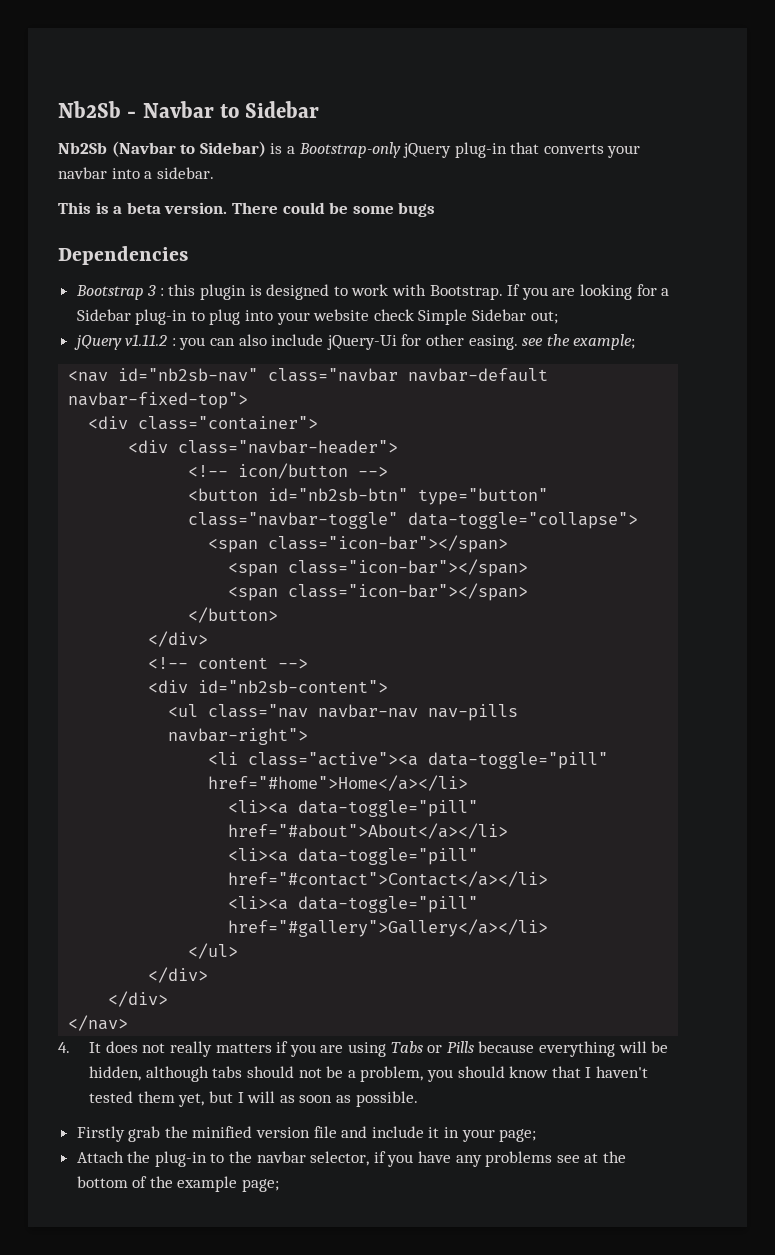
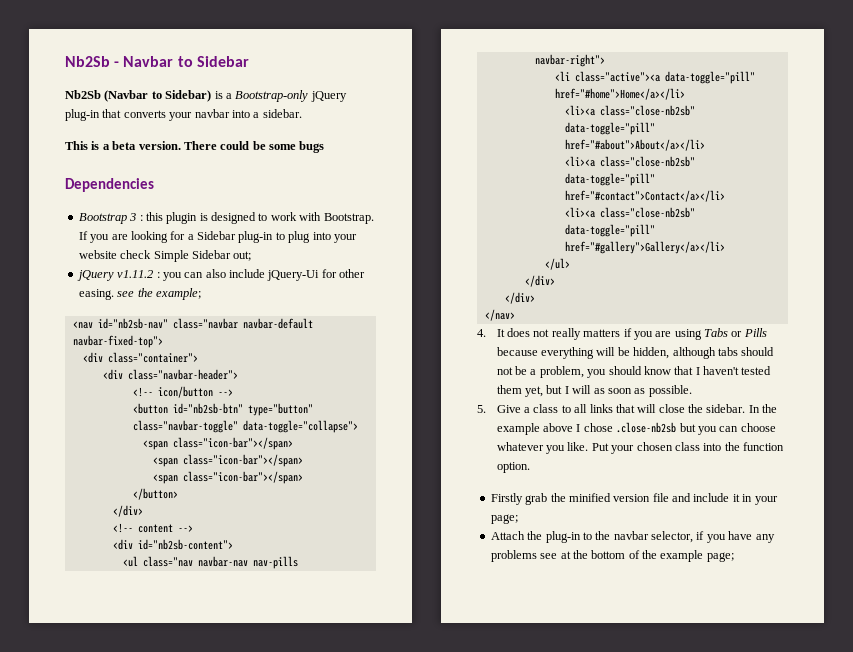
- <li><a data-toggle="pill" href="#about">About</a></li>
+ <li><a class="close-nb2sb" data-toggle="pill" href="#about">About</a></li>
- <li><a data-toggle="pill" href="#contact">Contact</a></li>
+ <li><a class="close-nb2sb" data-toggle="pill" href="#contact">Contact</a></li>
- <li><a data-toggle="pill" href="#gallery">Gallery</a></li>
+ <li><a class="close-nb2sb" data-toggle="pill" href="#gallery">Gallery</a></li>
+ 5. Give a class to all links that will close the sidebar. In the example above I chose .close-nb2sb but you can choose whatever you like. Put your chosen class into the function option.

